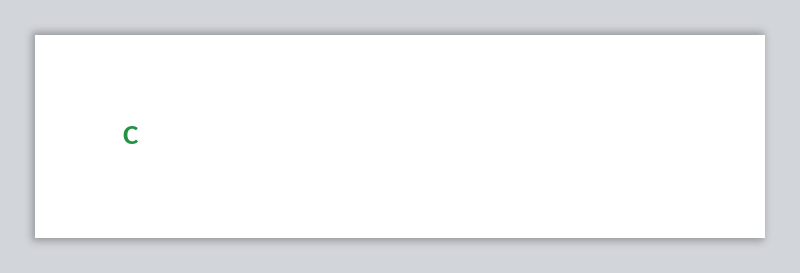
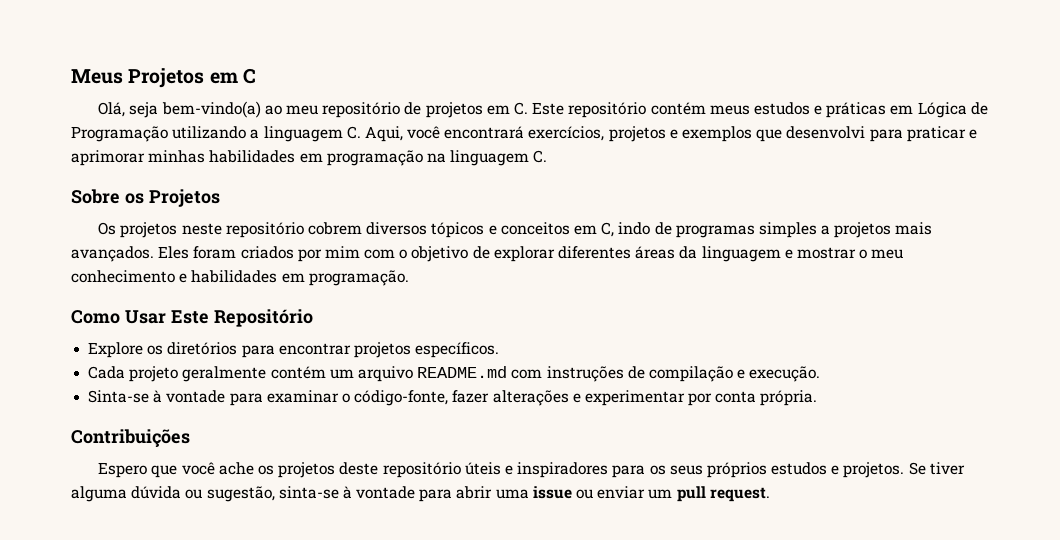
- C
+ Meus Projetos em C
+ Olá, seja bem-vindo(a) ao meu repositório de projetos em C. Este repositório contém meus estudos e práticas em Lógica de Programação utilizando a linguagem C. Aqui, você encontrará exercícios, projetos e exemplos que desenvolvi para praticar e aprimorar minhas habilidades em programação na linguagem C.
+ Sobre os Projetos
+ Os projetos neste repositório cobrem diversos tópicos e conceitos em C, indo de programas simples a projetos mais avançados. Eles foram criados por mim com o objetivo de explorar diferentes áreas da linguagem e mostrar o meu conhecimento e habilidades em programação.
+ Como Usar Este Repositório
+ Explore os diretórios para encontrar projetos específicos.
+ Cada projeto geralmente contém um arquivo README.md com instruções de compilação e execução.
+ Sinta-se à vontade para examinar o código-fonte, fazer alterações e experimentar por conta própria.
+ Contribuições
+ Espero que você ache os projetos deste repositório úteis e inspiradores para os seus próprios estudos e projetos. Se tiver alguma dúvida ou sugestão, sinta-se à vontade para abrir uma issue ou enviar um pull request.

